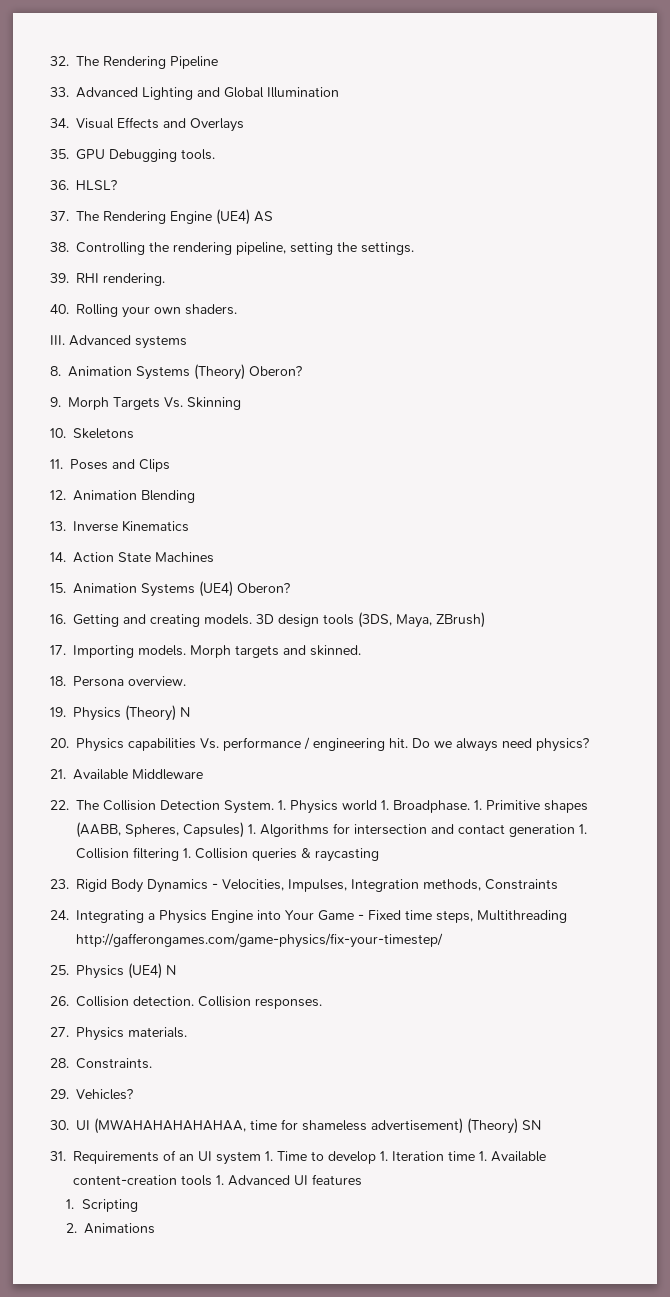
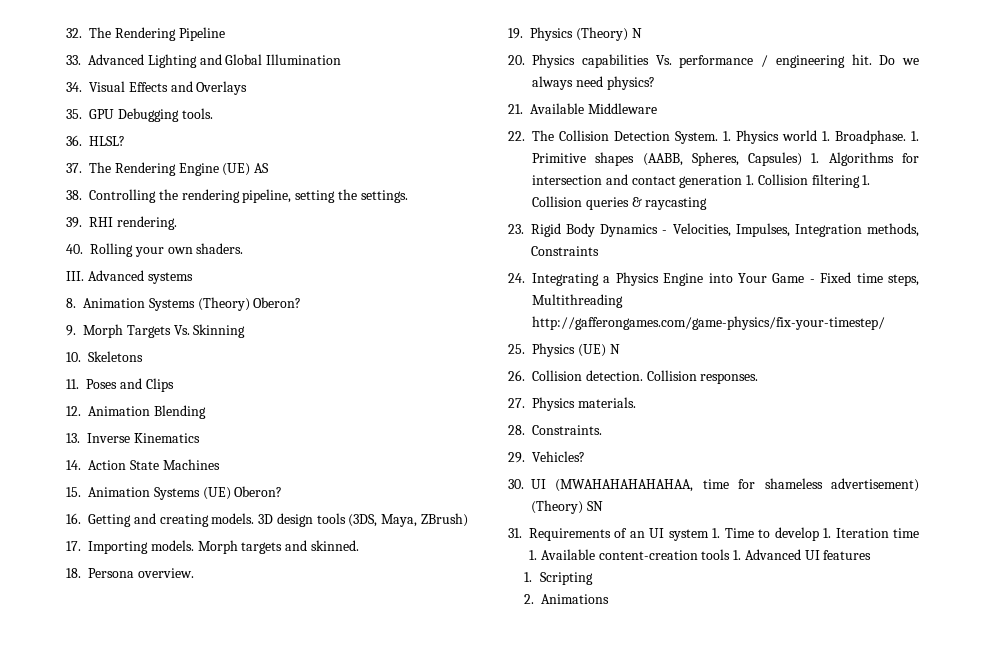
- 37. The Rendering Engine (UE4) AS
+ 37. The Rendering Engine (UE) AS
- 15. Animation Systems (UE4) Oberon?
+ 15. Animation Systems (UE) Oberon?
- 25. Physics (UE4) N
+ 25. Physics (UE) N

